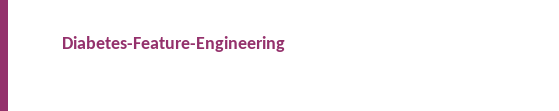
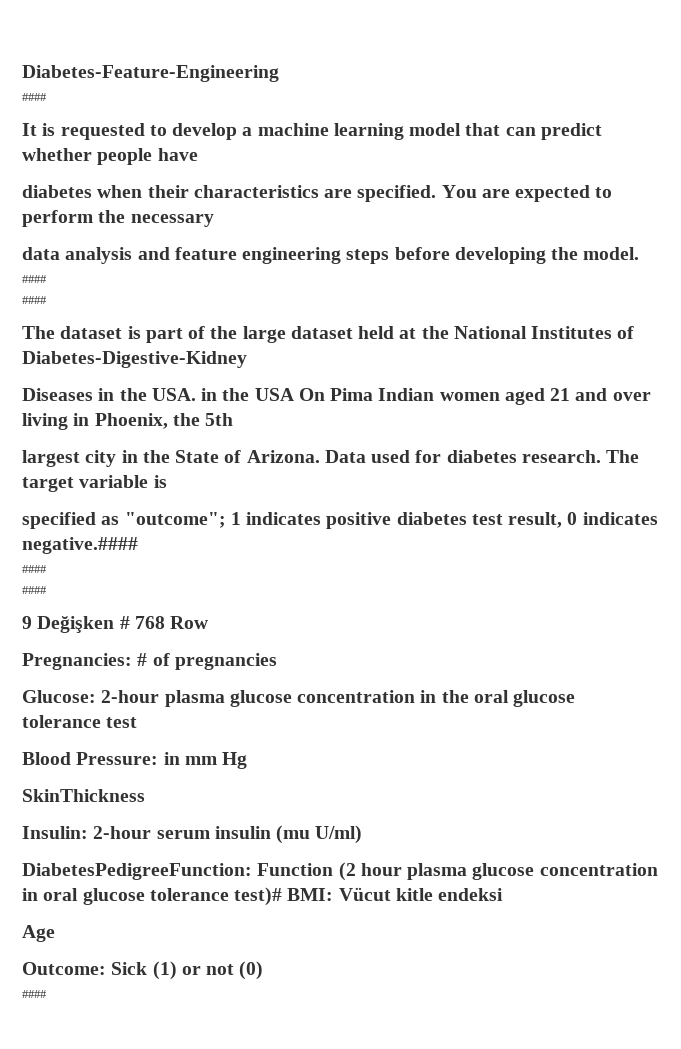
  Diabetes-Feature-Engineering
+ ####
+ It is requested to develop a machine learning model that can predict whether people have
+ diabetes when their characteristics are specified. You are expected to perform the necessary
+ data analysis and feature engineering steps before developing the model.
+ ####
+ ####
+ The dataset is part of the large dataset held at the National Institutes of Diabetes-Digestive-Kidney
+ Diseases in the USA. in the USA On Pima Indian women aged 21 and over living in Phoenix, the 5th
+ largest city in the State of Arizona. Data used for diabetes research. The target variable is
+ specified as "outcome"; 1 indicates positive diabetes test result, 0 indicates negative.####
+ ####
+ ####
+ 9 Değişken # 768 Row
+ Pregnancies: # of pregnancies
+ Glucose: 2-hour plasma glucose concentration in the oral glucose tolerance test
+ Blood Pressure: in mm Hg
+ SkinThickness
+ Insulin: 2-hour serum insulin (mu U/ml)
+ DiabetesPedigreeFunction: Function (2 hour plasma glucose concentration in oral glucose tolerance test)# BMI: Vücut kitle endeksi
+ Age
+ Outcome: Sick (1) or not (0)
+ ####

